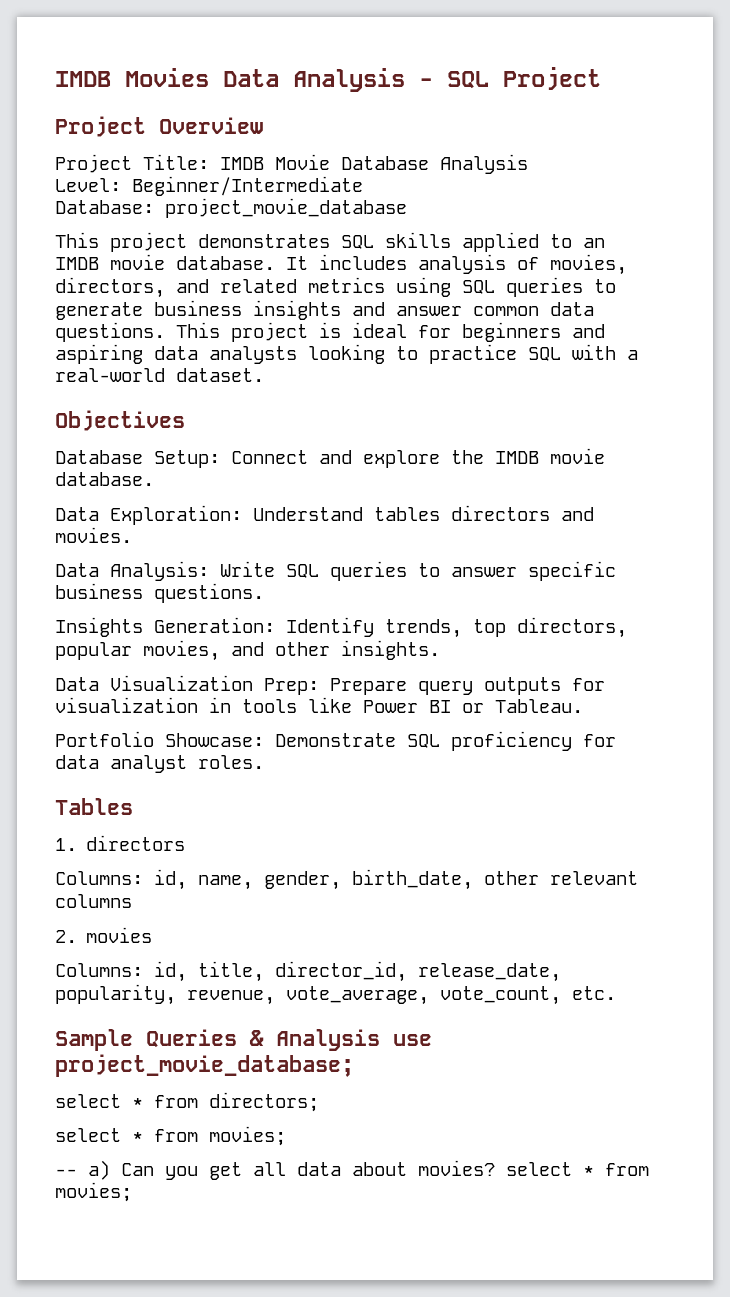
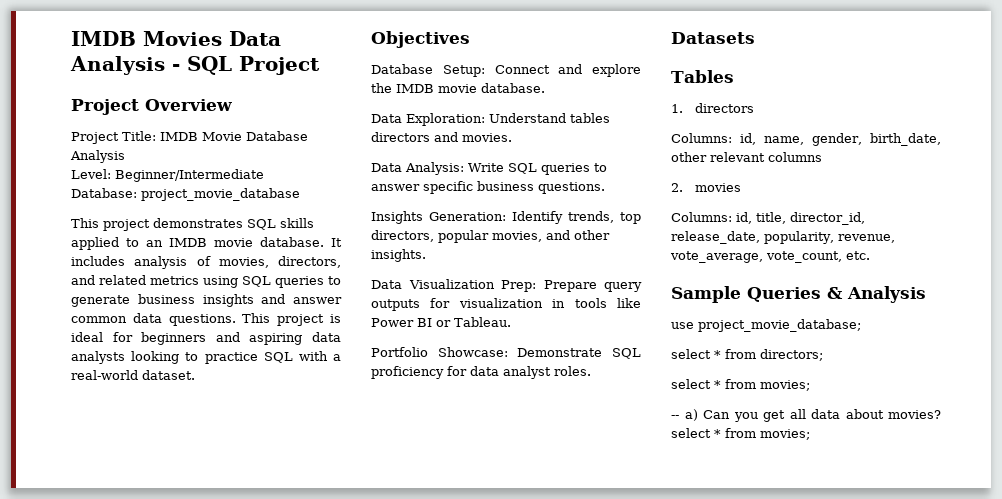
+ Datasets
- Sample Queries & Analysis use project_movie_database;
+ Sample Queries & Analysis
+ use project_movie_database;

